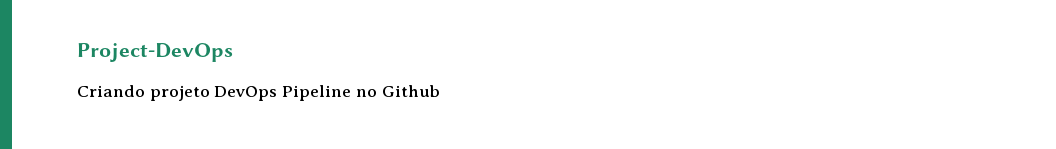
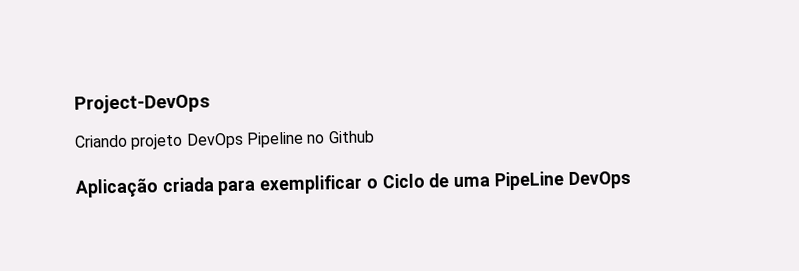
+ Aplicação criada para exemplificar o Ciclo de uma PipeLine DevOps

